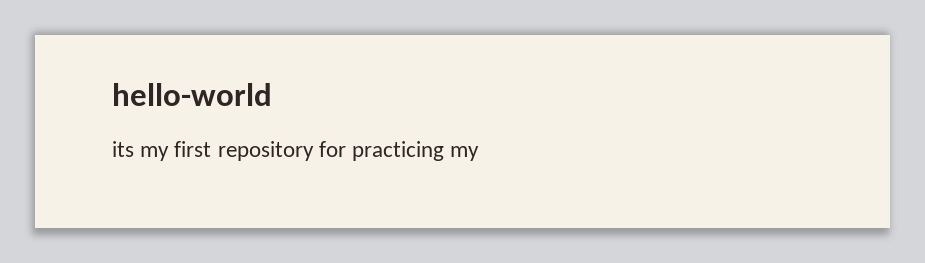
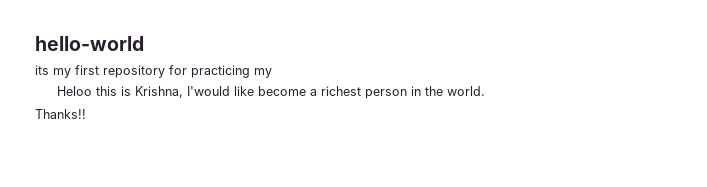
+ Heloo this is Krishna, I'would like become a richest person in the world.
+ Thanks!!

